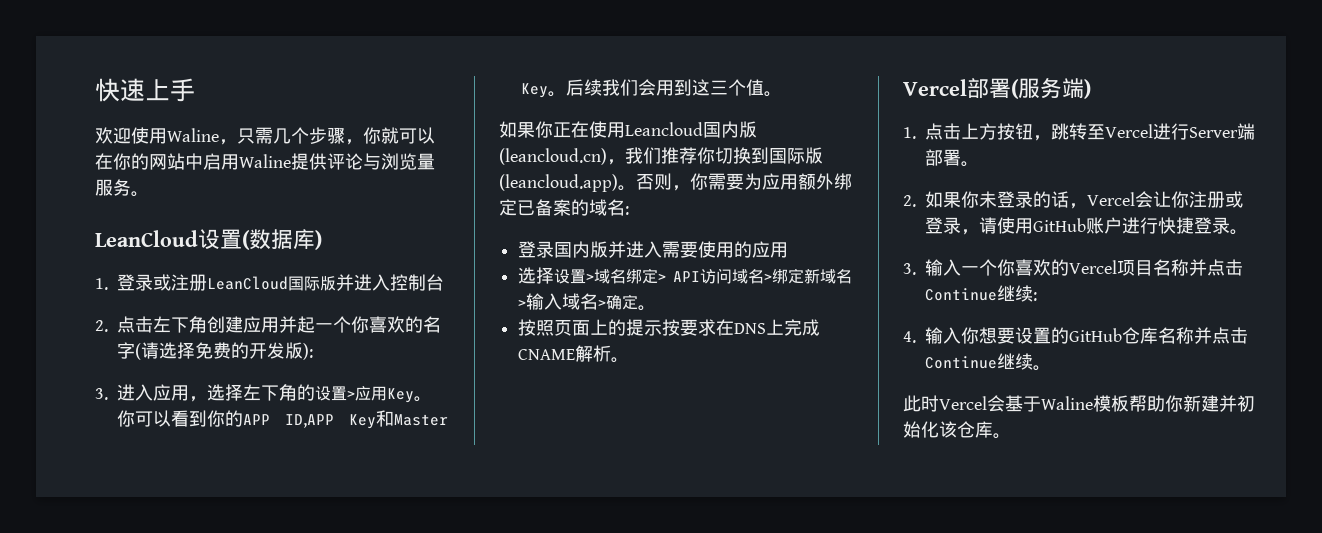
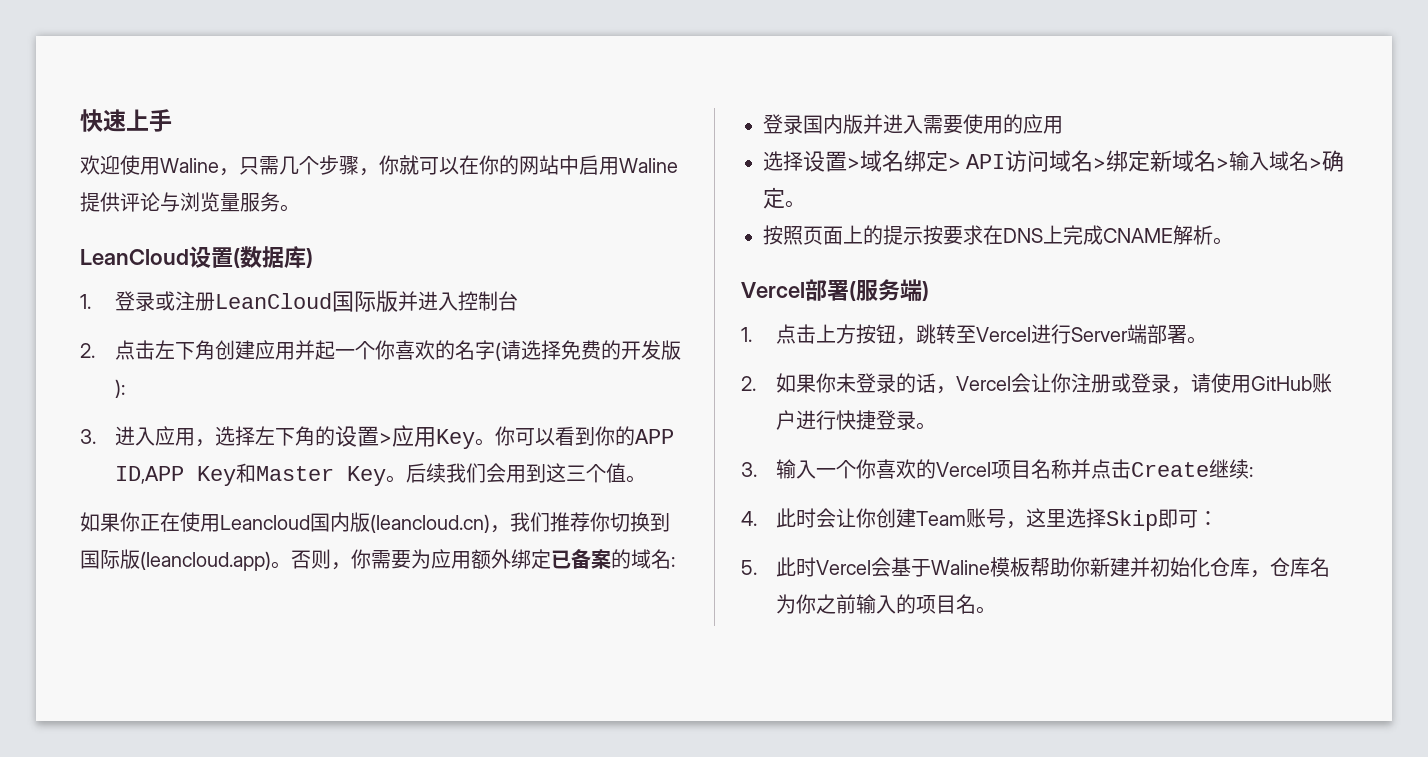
- 3.输入一个你喜欢的Vercel项目名称并点击Continue继续:
+ 3.输入一个你喜欢的Vercel项目名称并点击Create继续:
- 4.输入你想要设置的GitHub仓库名称并点击Continue继续。
- 此时Vercel会基于Waline模板帮助你新建并初始化该仓库。
+ 4.此时会让你创建Team账号，这里选择Skip即可：
+ 5.此时Vercel会基于Waline模板帮助你新建并初始化仓库，仓库名为你之前输入的项目名。

